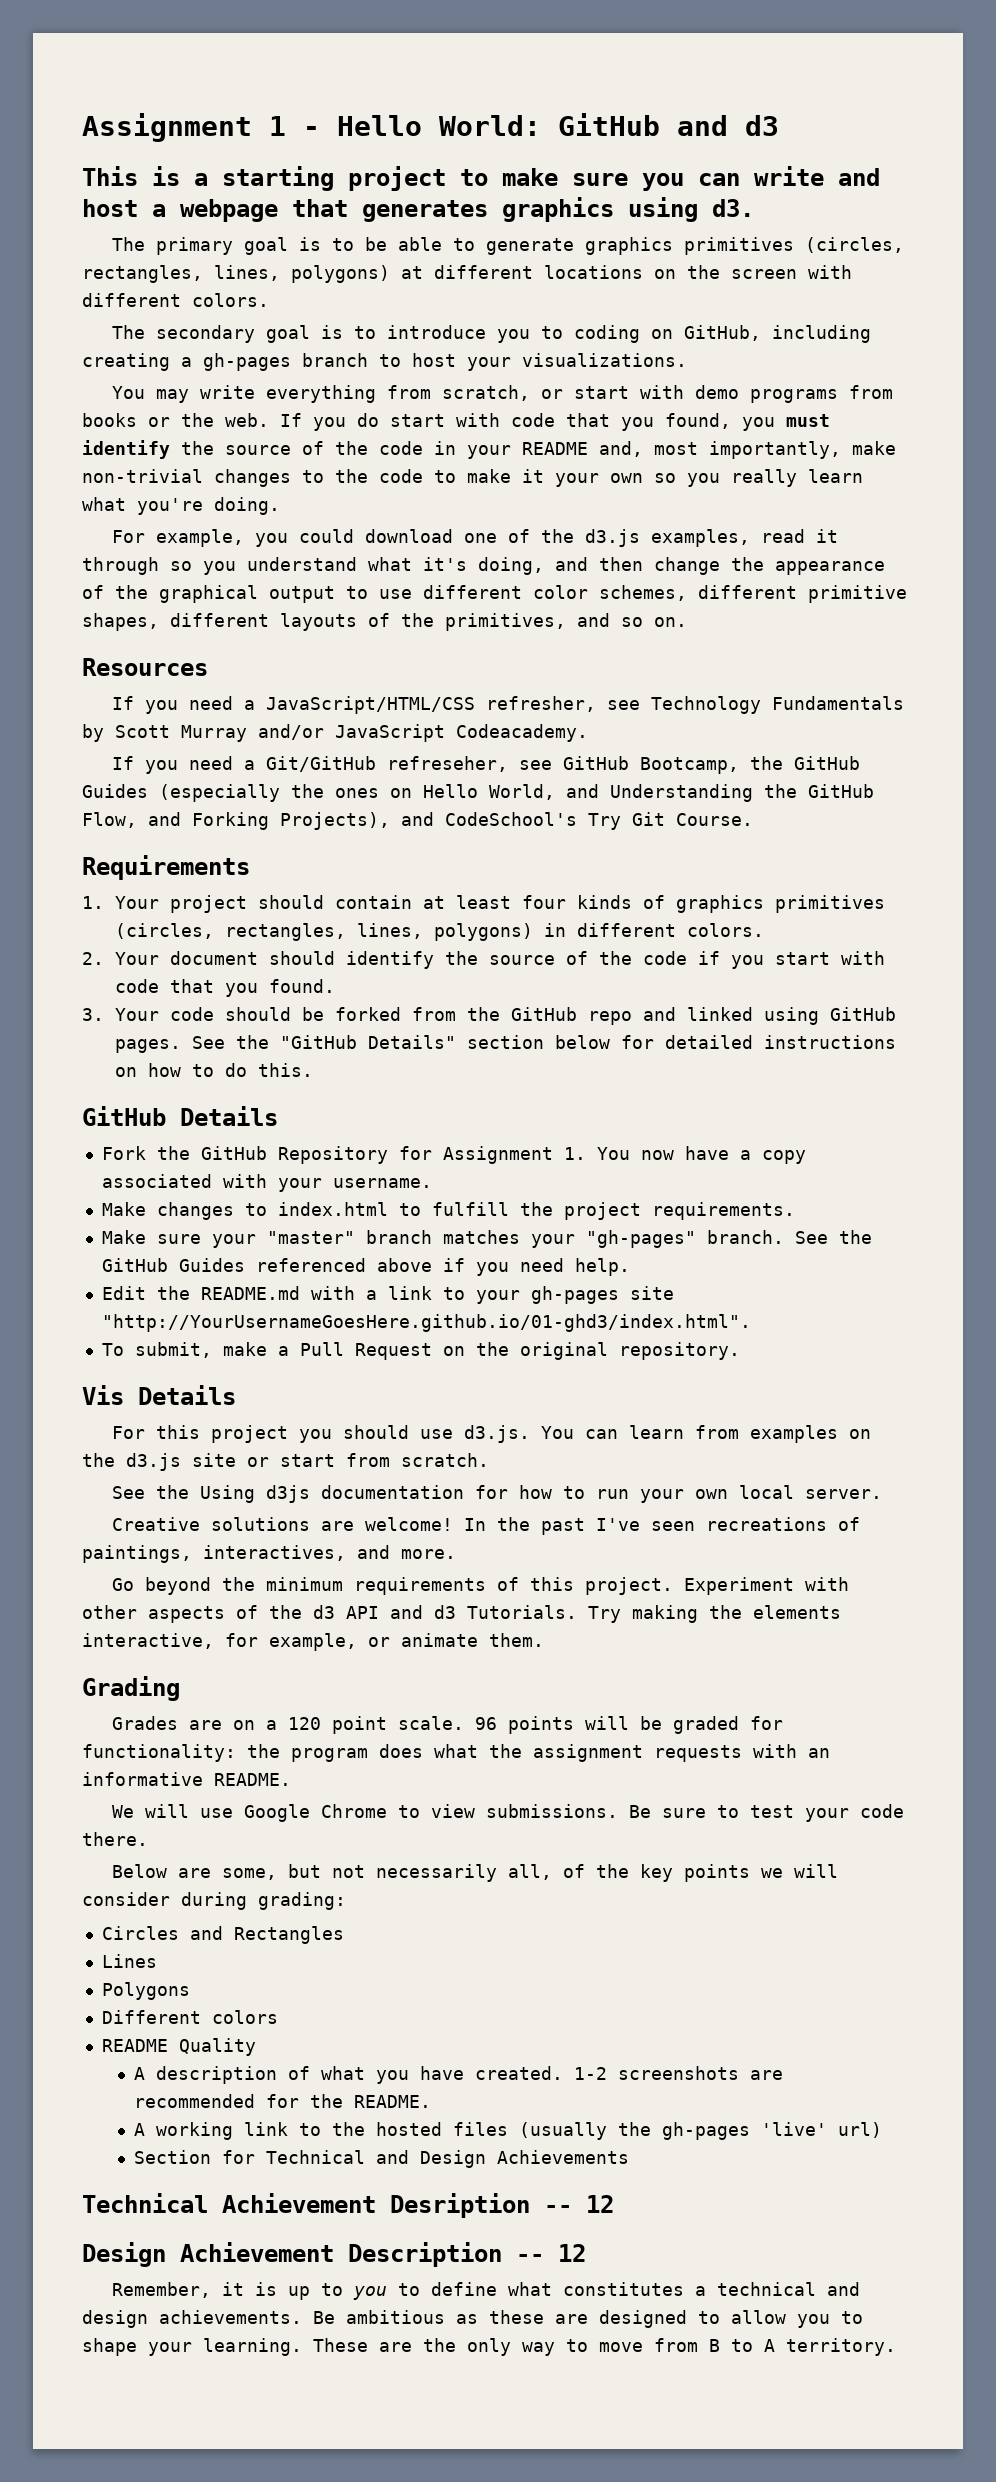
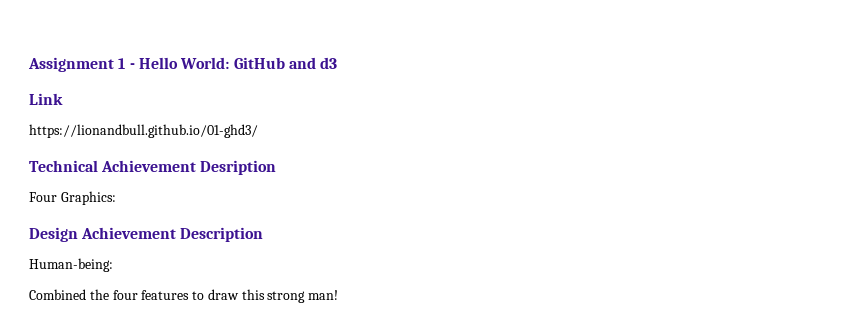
- This is a starting project to make sure you can write and host a webpage that generates graphics using d3.
- The primary goal is to be able to generate graphics primitives (circles, rectangles, lines, polygons) at different locations on the screen with different colors.
- The secondary goal is to introduce you to coding on GitHub, including creating a gh-pages branch to host your visualizations.
- You may write everything from scratch, or start with demo programs from books or the web. If you do start with code that you found, you must identify the source of the code in your README and, most importantly, make non-trivial changes to the code to make it your own so you really learn what you're doing.
- For example, you could download one of the d3.js examples, read it through so you understand what it's doing, and then change the appearance of the graphical output to use different color schemes, different primitive shapes, different layouts of the primitives, and so on.
- Resources
- If you need a JavaScript/HTML/CSS refresher, see Technology Fundamentals by Scott Murray and/or JavaScript Codeacademy.
- If you need a Git/GitHub refreseher, see GitHub Bootcamp, the GitHub Guides (especially the ones on Hello World, and Understanding the GitHub Flow, and Forking Projects), and CodeSchool's Try Git Course.
- Requirements
- 1. Your project should contain at least four kinds of graphics primitives (circles, rectangles, lines, polygons) in different colors.
- 2. Your document should identify the source of the code if you start with code that you found.
- 3. Your code should be forked from the GitHub repo and linked using GitHub pages. See the "GitHub Details" section below for detailed instructions on how to do this.
- GitHub Details
- Fork the GitHub Repository for Assignment 1. You now have a copy associated with your username.
- Make changes to index.html to fulfill the project requirements.
- Make sure your "master" branch matches your "gh-pages" branch. See the GitHub Guides referenced above if you need help.
- Edit the README.md with a link to your gh-pages site "http://YourUsernameGoesHere.github.io/01-ghd3/index.html".
- To submit, make a Pull Request on the original repository.
- Vis Details
- For this project you should use d3.js. You can learn from examples on the d3.js site or start from scratch.
- See the Using d3js documentation for how to run your own local server.
- Creative solutions are welcome! In the past I've seen recreations of paintings, interactives, and more.
- Go beyond the minimum requirements of this project. Experiment with other aspects of the d3 API and d3 Tutorials. Try making the elements interactive, for example, or animate them.
- Grading
- Grades are on a 120 point scale. 96 points will be graded for functionality: the program does what the assignment requests with an informative README.
- We will use Google Chrome to view submissions. Be sure to test your code there.
- Below are some, but not necessarily all, of the key points we will consider during grading:
- Circles and Rectangles
- Lines
- Polygons
- Different colors
- README Quality
- A description of what you have created. 1-2 screenshots are recommended for the README.
- A working link to the hosted files (usually the gh-pages 'live' url)
- Section for Technical and Design Achievements
+ Link
+ https://lionandbull.github.io/01-ghd3/
- Technical Achievement Desription -- 12
+ Technical Achievement Desription
+ Four Graphics:
- Design Achievement Description -- 12
- Remember, it is up to you to define what constitutes a technical and design achievements. Be ambitious as these are designed to allow you to shape your learning. These are the only way to move from B to A territory.
+ Design Achievement Description
+ Human-being:
+ Combined the four features to draw this strong man!

